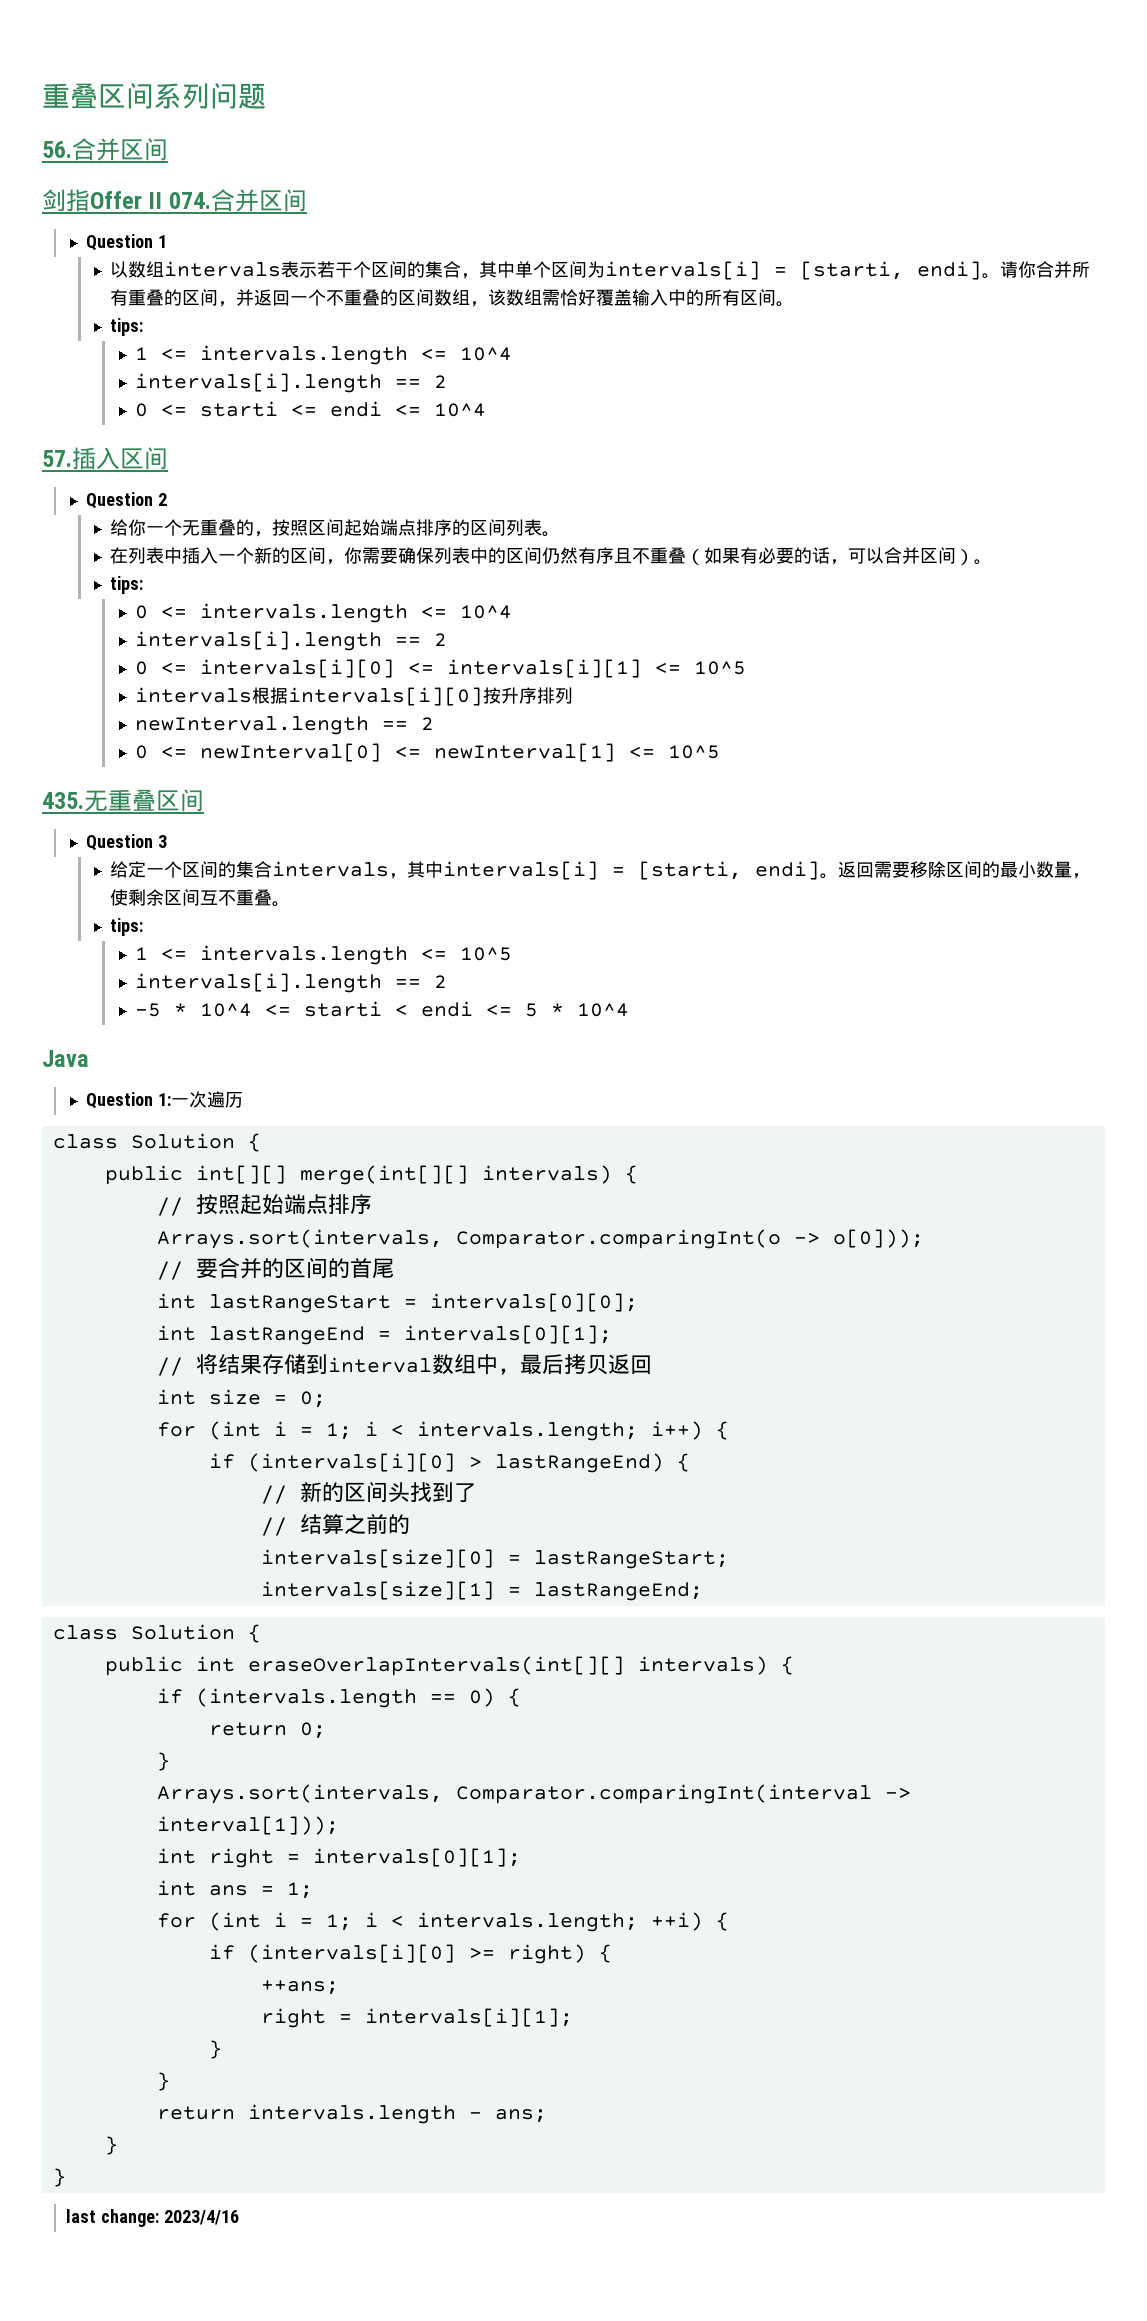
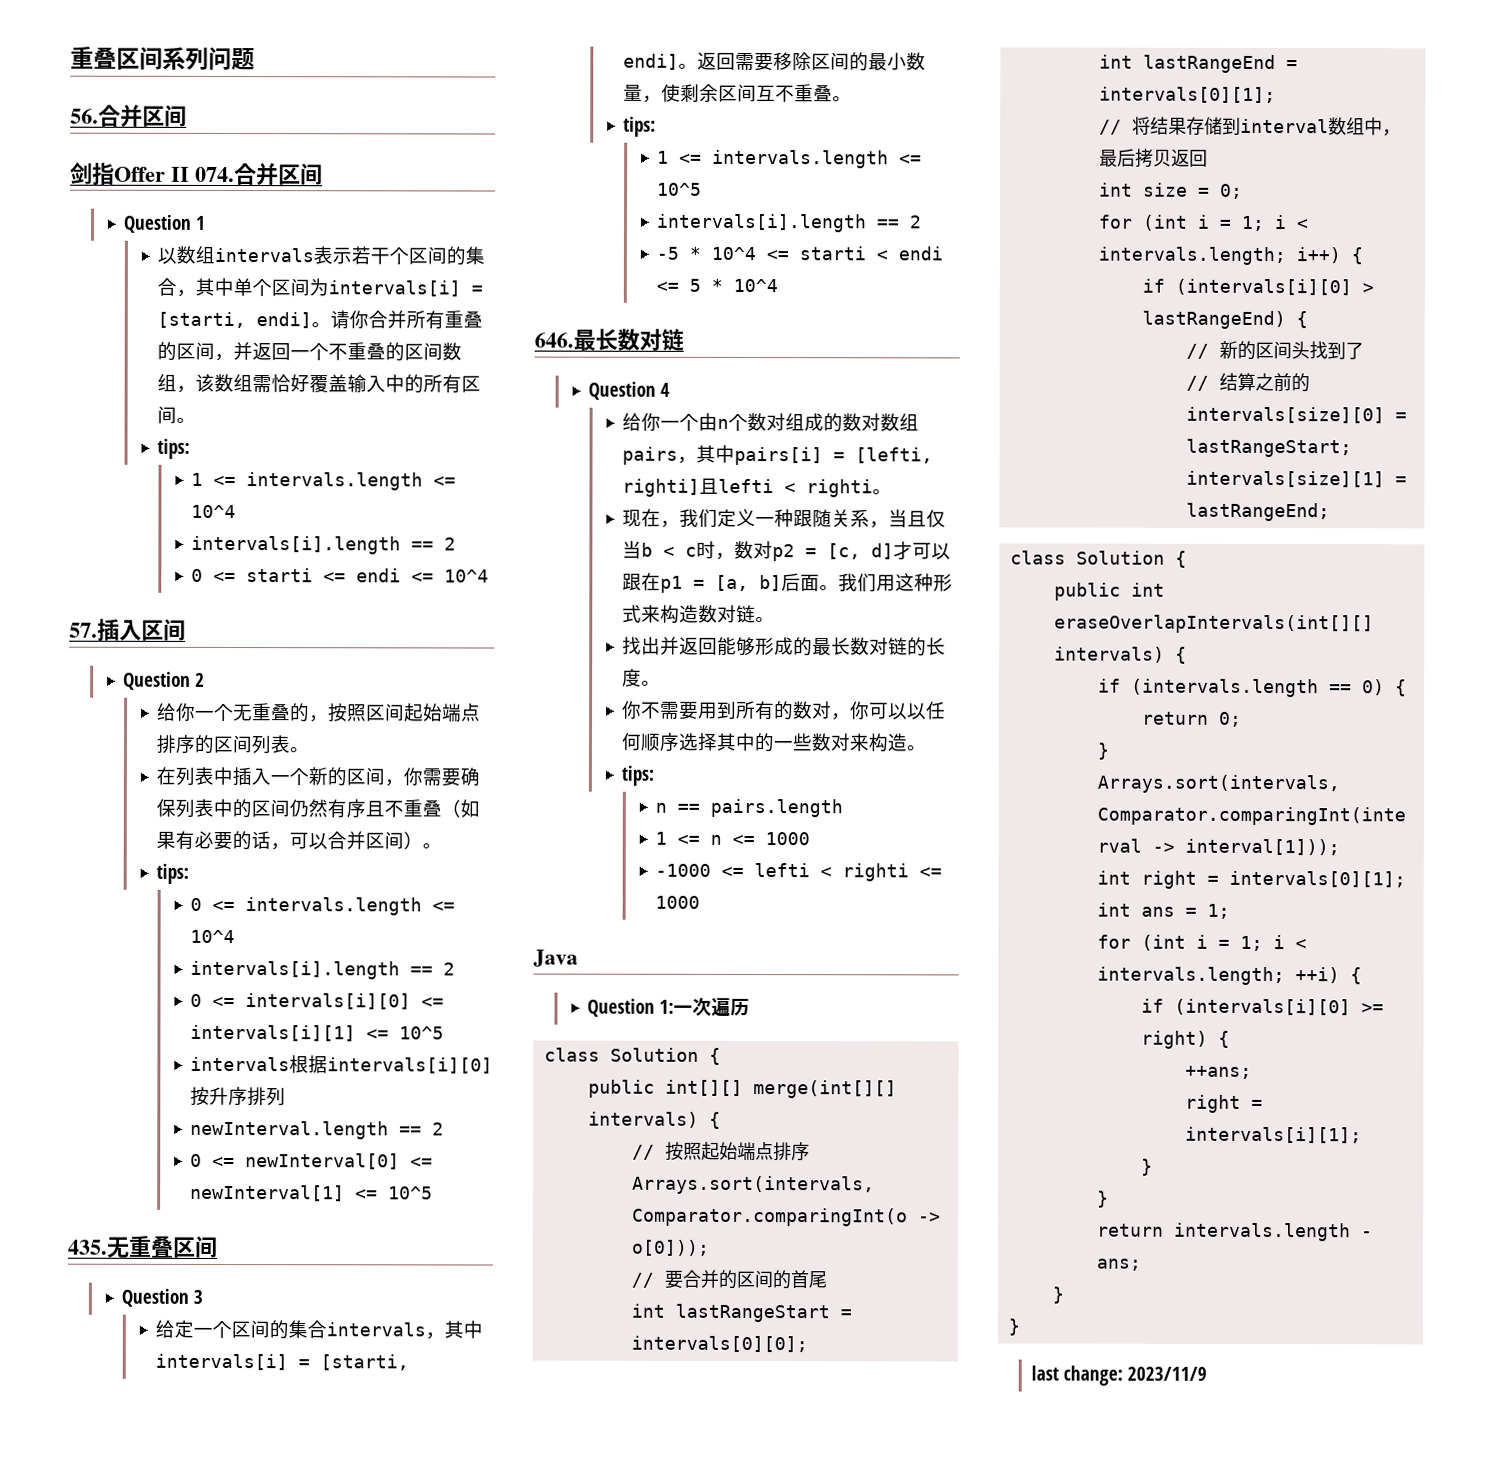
+ 646.最长数对链
+ Question 4
+ 给你一个由n个数对组成的数对数组pairs，其中pairs[i] = [lefti, righti]且lefti < righti。
+ 现在，我们定义一种跟随关系，当且仅当b < c时，数对p2 = [c, d]才可以跟在p1 = [a, b]后面。我们用这种形式来构造数对链。
+ 找出并返回能够形成的最长数对链的长度。
+ 你不需要用到所有的数对，你可以以任何顺序选择其中的一些数对来构造。
+ tips:
+ n == pairs.length
+ 1 <= n <= 1000
+ -1000 <= lefti < righti <= 1000
- last change: 2023/4/16
+ last change: 2023/11/9

